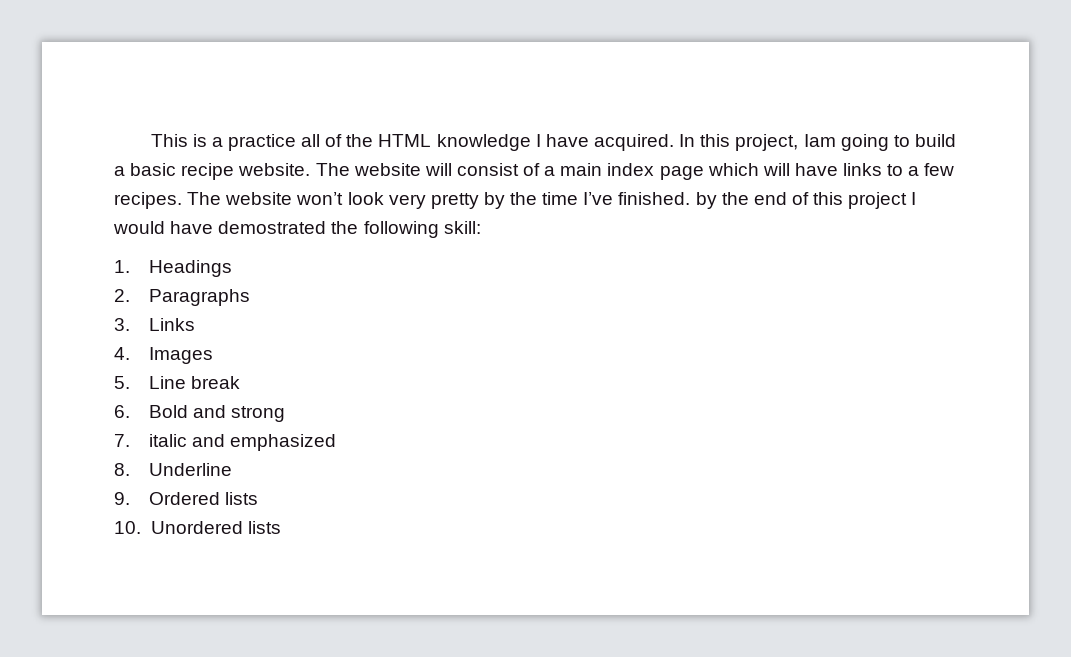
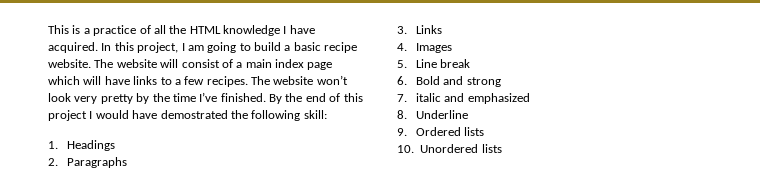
- This is a practice all of the HTML knowledge I have acquired.
+ This is a practice of all the HTML knowledge I have acquired.
- In this project, Iam going to build a basic recipe website.
+ In this project, I am going to build a basic recipe website.
- The website won’t look very pretty by the time I’ve finished. by the end of this project I would have demostrated the following skill:
+ The website won’t look very pretty by the time I’ve finished. By the end of this project I would have demostrated the following skill:

